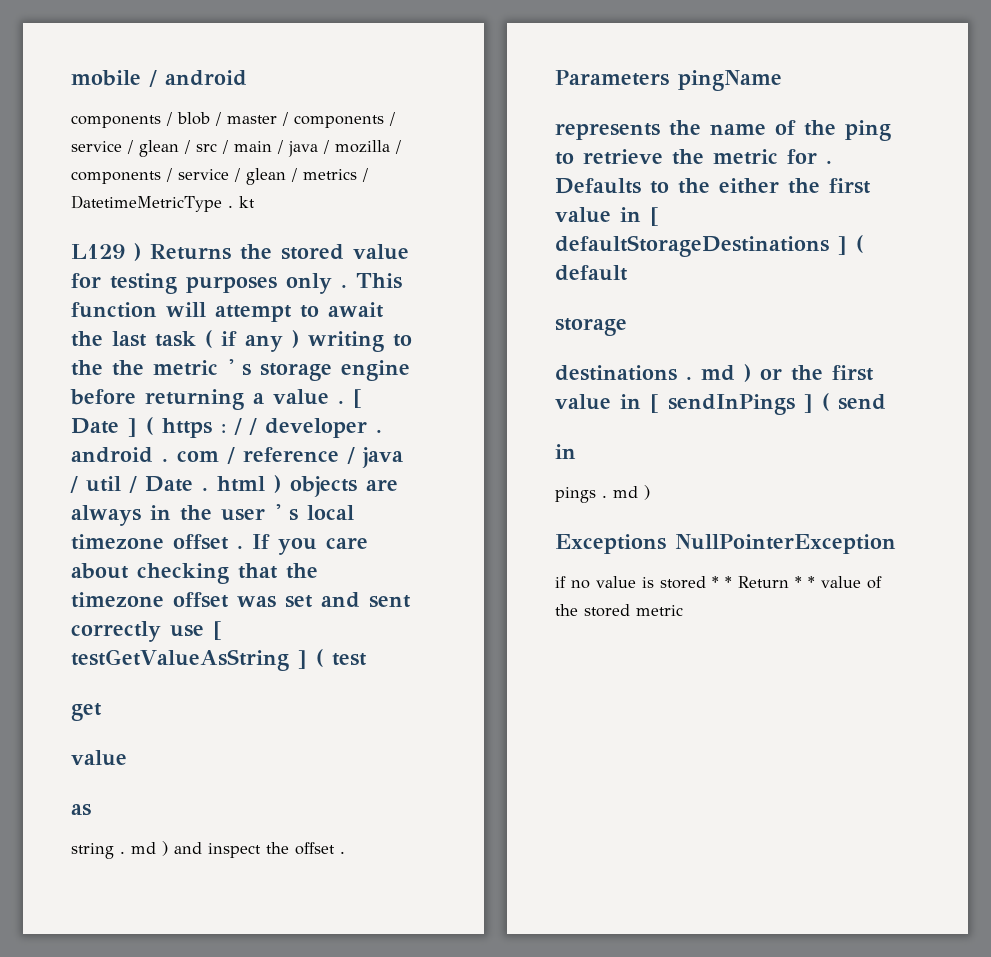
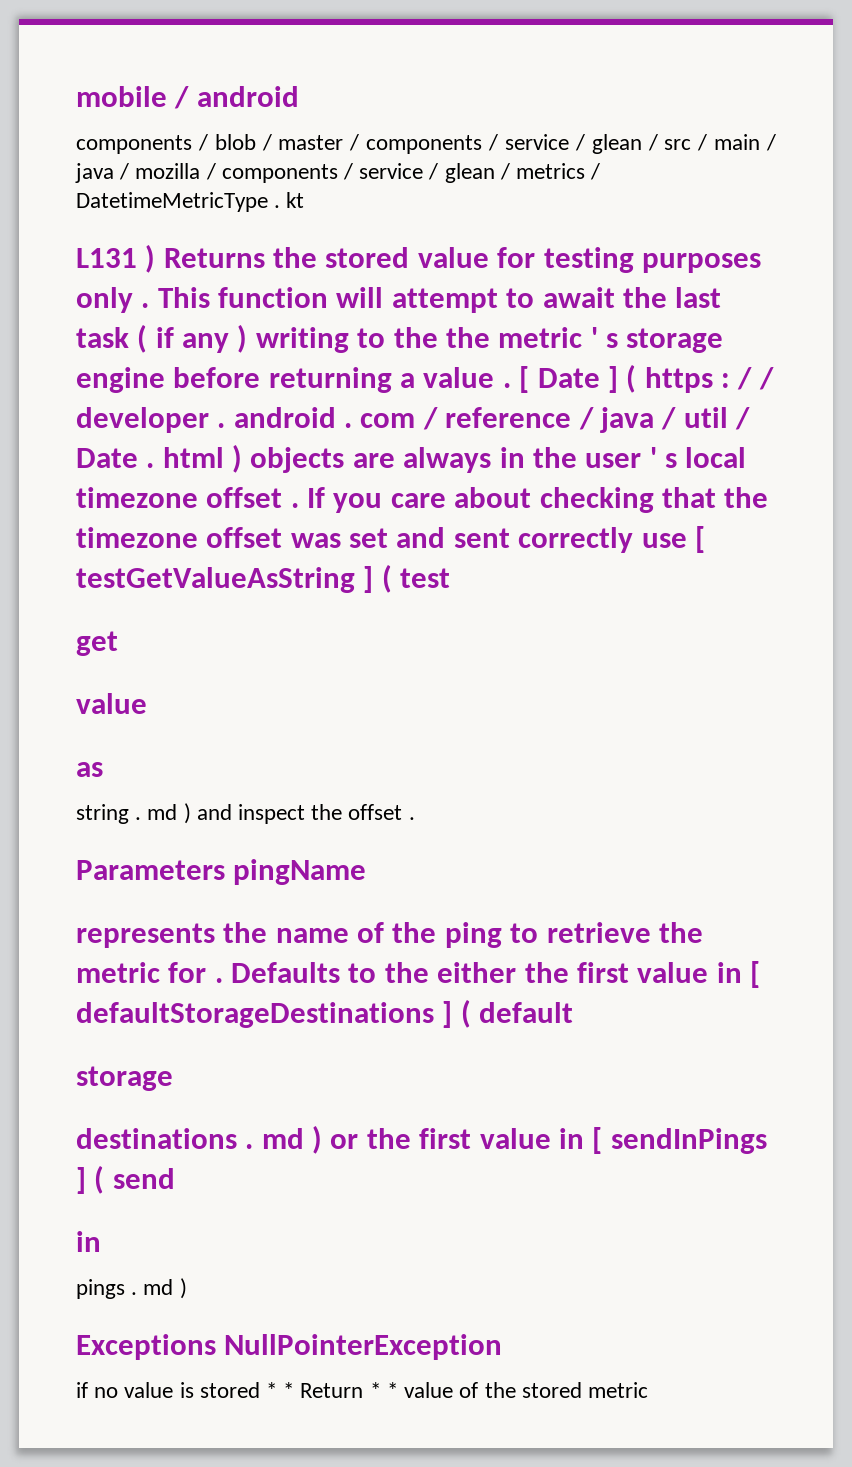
- L129 ) Returns the stored value for testing purposes only .
+ L131 ) Returns the stored value for testing purposes only .

